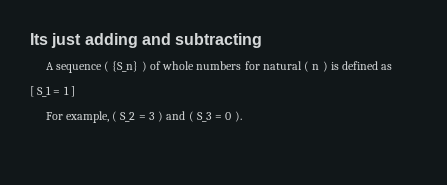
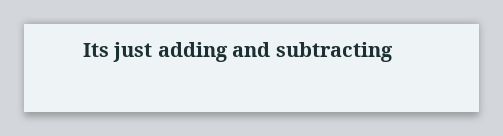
- A sequence ( {S_n} ) of whole numbers for natural ( n ) is defined as
- [ S_1 = 1 ]
- For example, ( S_2 = 3 ) and ( S_3 = 0 ).

